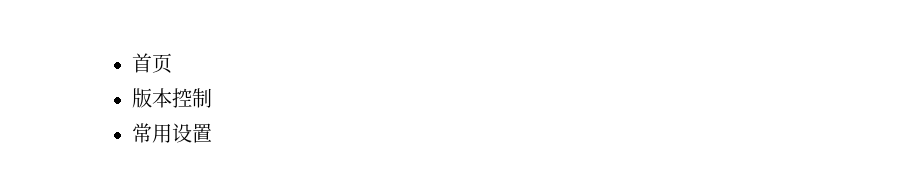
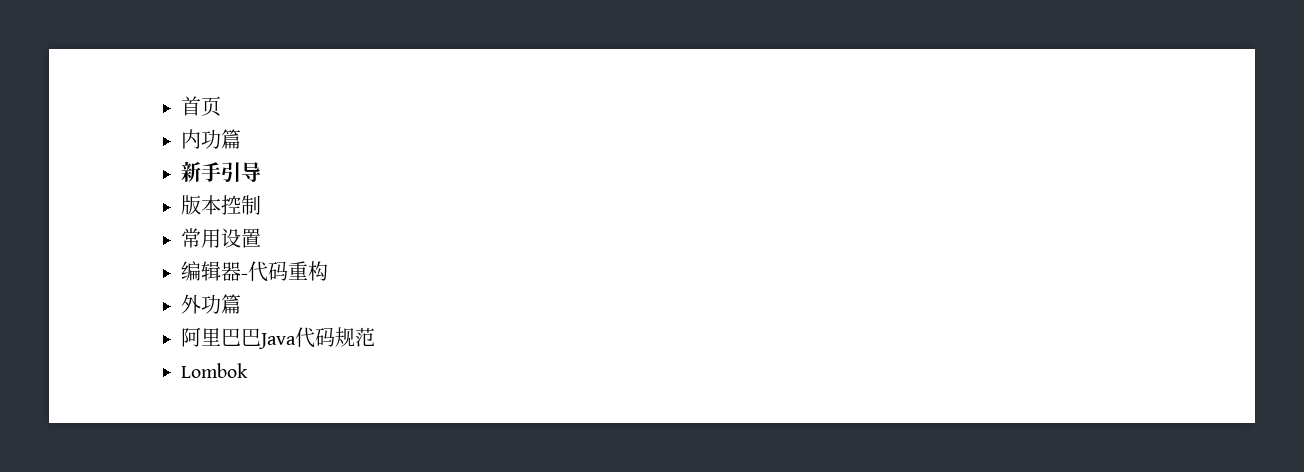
+ 内功篇
+ 新手引导
+ 编辑器-代码重构
+ 外功篇
+ 阿里巴巴Java代码规范
+ Lombok

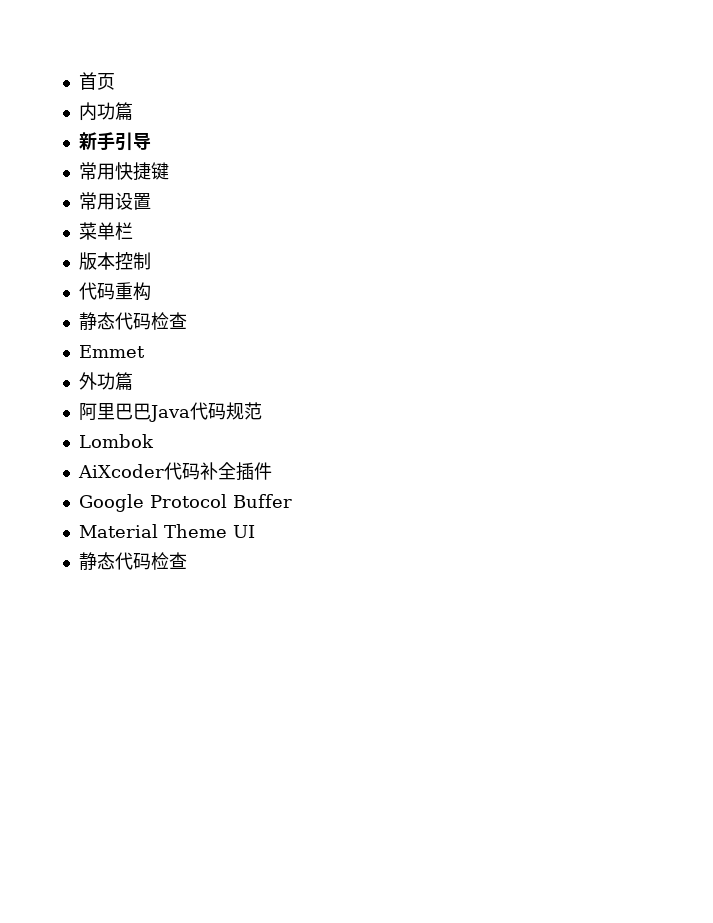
- 版本控制
+ 常用快捷键
- 编辑器-代码重构
+ 菜单栏
+ 版本控制
+ 代码重构
+ 静态代码检查
+ Emmet
+ AiXcoder代码补全插件
+ Google Protocol Buffer
+ Material Theme UI
+ 静态代码检查

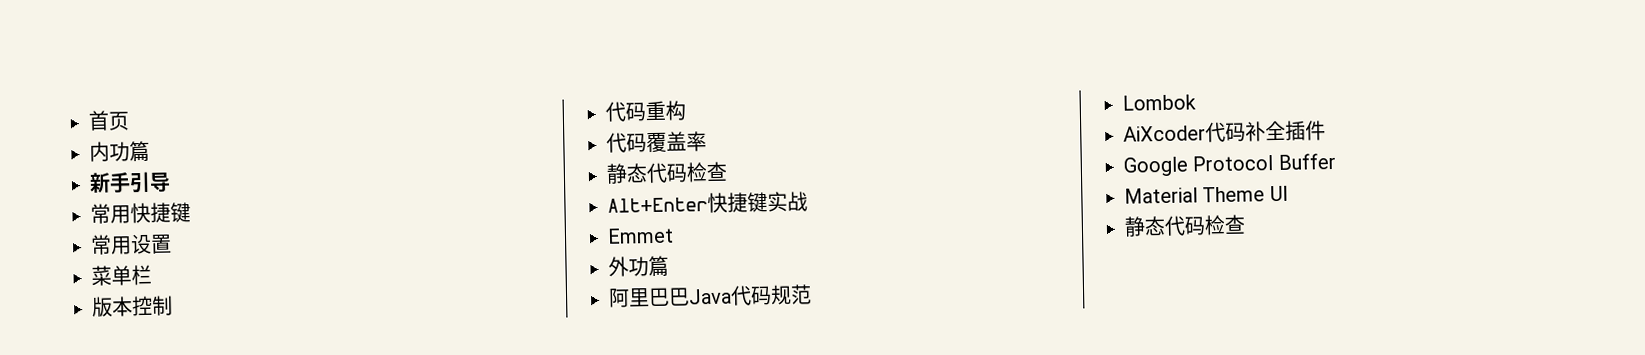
  代码重构
+ 代码覆盖率
  静态代码检查
+ Alt+Enter快捷键实战

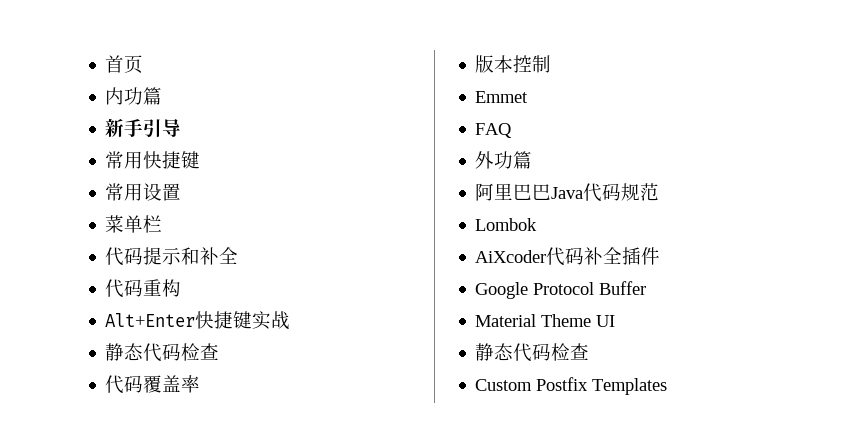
- 版本控制
+ 代码提示和补全
+ Alt+Enter快捷键实战
+ 静态代码检查
  代码覆盖率
- 静态代码检查
- Alt+Enter快捷键实战
+ 版本控制
+ FAQ
+ Custom Postfix Templates

